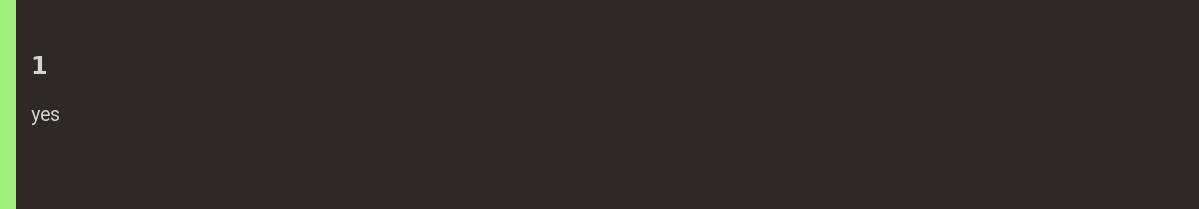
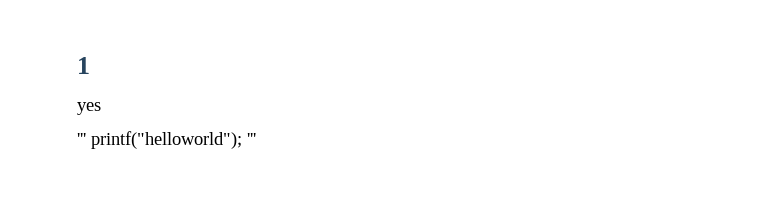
+ ''' printf("helloworld"); '''

